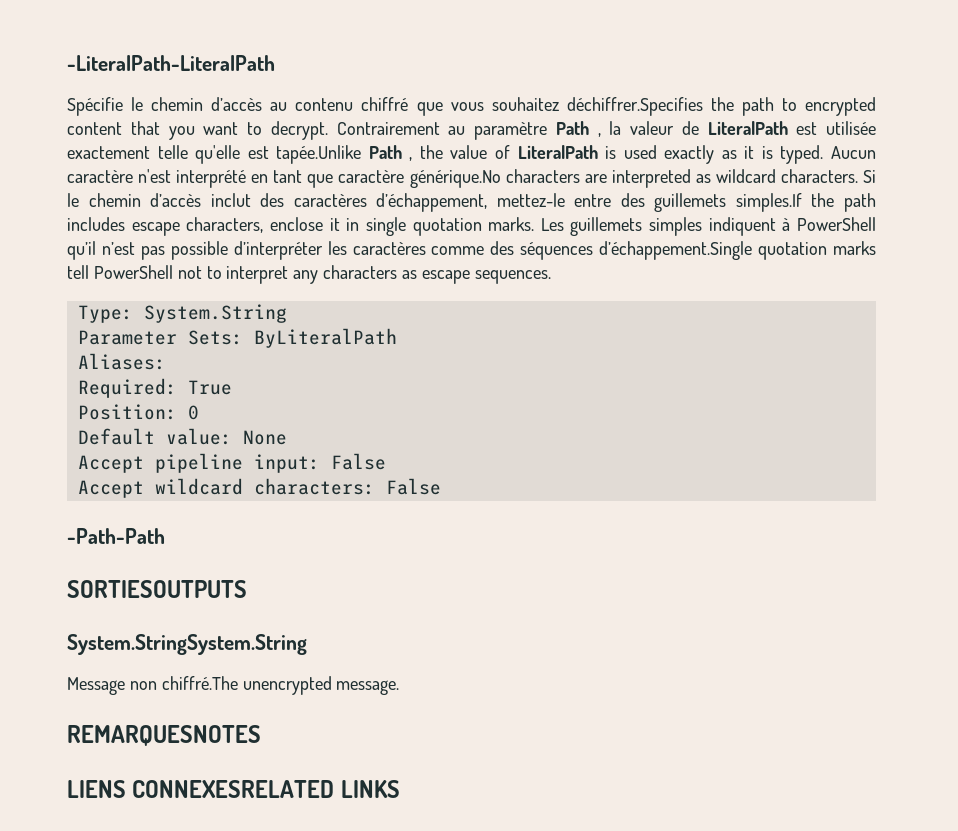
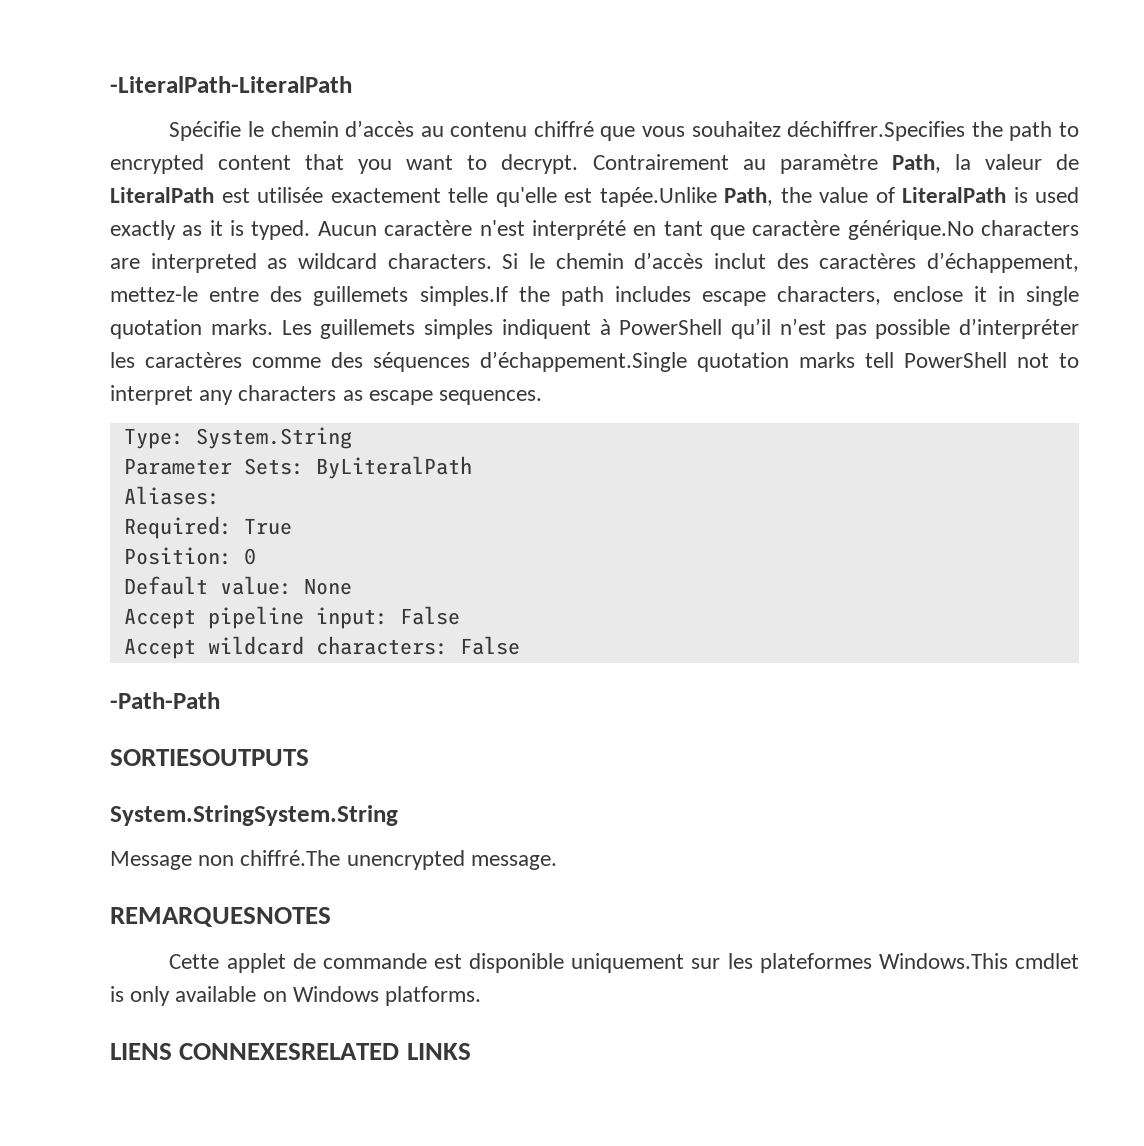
- Contrairement au paramètre Path , la valeur de LiteralPath est utilisée exactement telle qu'elle est tapée.Unlike Path , the value of LiteralPath is used exactly as it is typed.
+ Contrairement au paramètre Path, la valeur de LiteralPath est utilisée exactement telle qu'elle est tapée.Unlike Path, the value of LiteralPath is used exactly as it is typed.
+ Cette applet de commande est disponible uniquement sur les plateformes Windows.This cmdlet is only available on Windows platforms.

